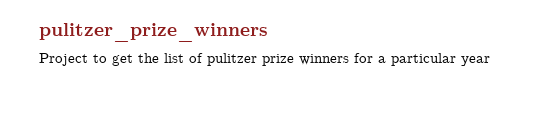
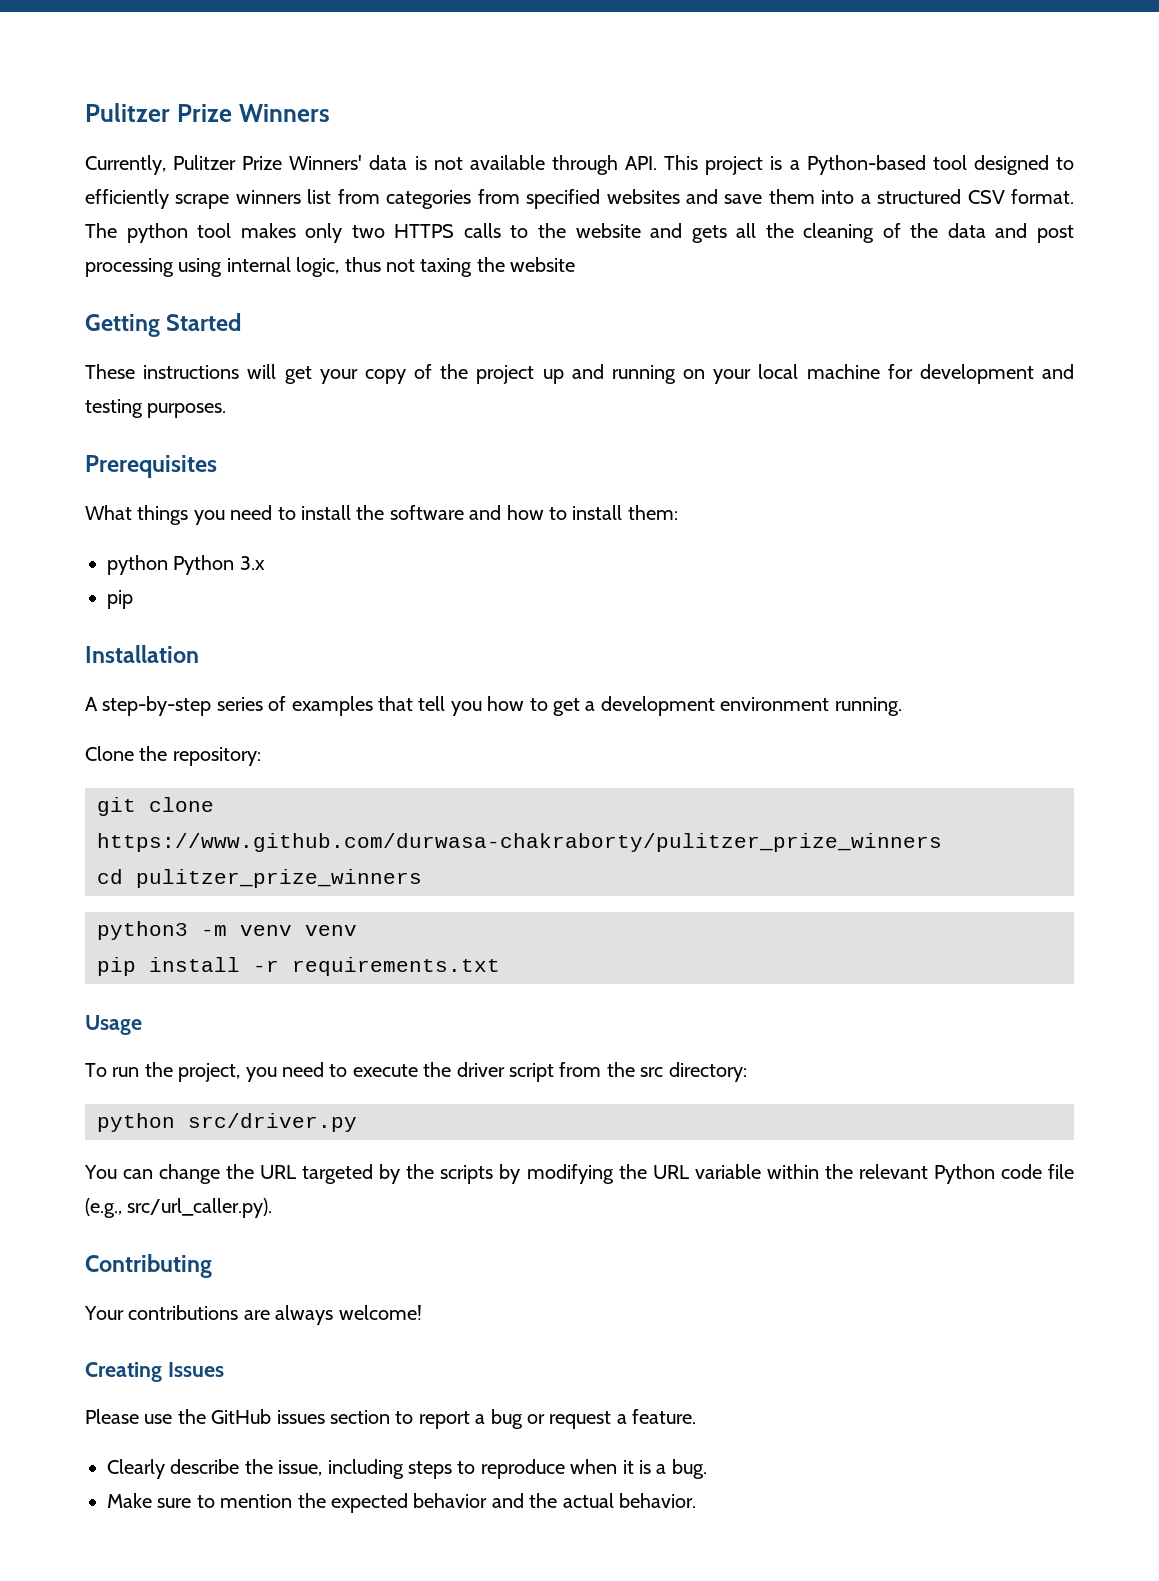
- pulitzer_prize_winners
- Project to get the list of pulitzer prize winners for a particular year
+ Pulitzer Prize Winners
+ Currently, Pulitzer Prize Winners' data is not available through API. This project is a Python-based tool designed to efficiently scrape winners list from categories from specified websites and save them into a structured CSV format. The python tool makes only two HTTPS calls to the website and gets all the cleaning of the data and post processing using internal logic, thus not taxing the website
+ Getting Started
+ These instructions will get your copy of the project up and running on your local machine for development and testing purposes.
+ Prerequisites
+ What things you need to install the software and how to install them:
+ python Python 3.x
+ pip
+ Installation
+ A step-by-step series of examples that tell you how to get a development environment running.
+ Clone the repository:
+ git clone https://www.github.com/durwasa-chakraborty/pulitzer_prize_winners
+ cd pulitzer_prize_winners
+ python3 -m venv venv
+ pip install -r requirements.txt
+ Usage
+ To run the project, you need to execute the driver script from the src directory:
+ python src/driver.py
+ You can change the URL targeted by the scripts by modifying the URL variable within the relevant Python code file (e.g., src/url_caller.py).
+ Contributing
+ Your contributions are always welcome!
+ Creating Issues
+ Please use the GitHub issues section to report a bug or request a feature.
+ Clearly describe the issue, including steps to reproduce when it is a bug.
+ Make sure to mention the expected behavior and the actual behavior.

